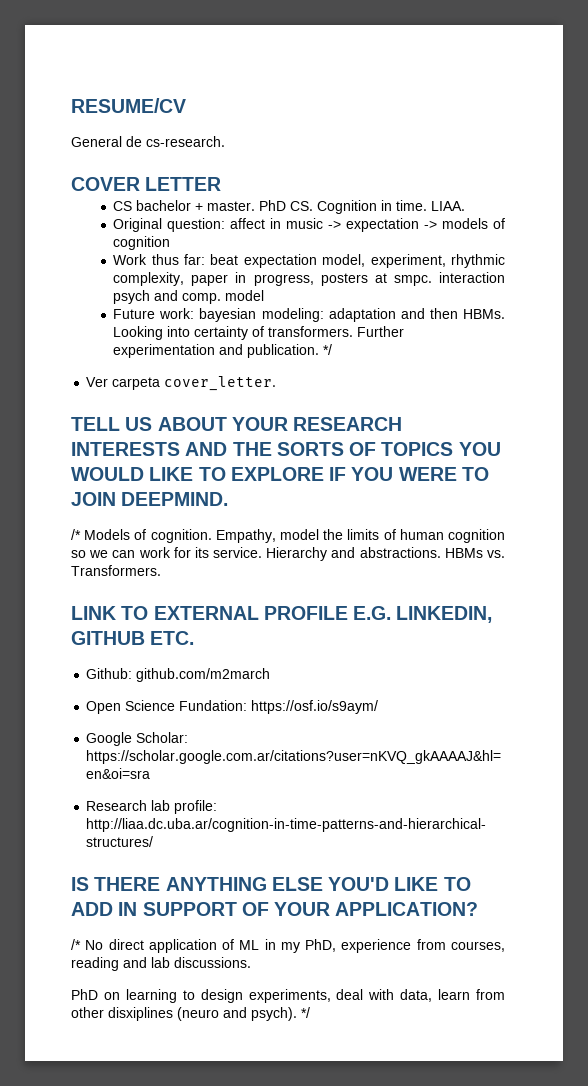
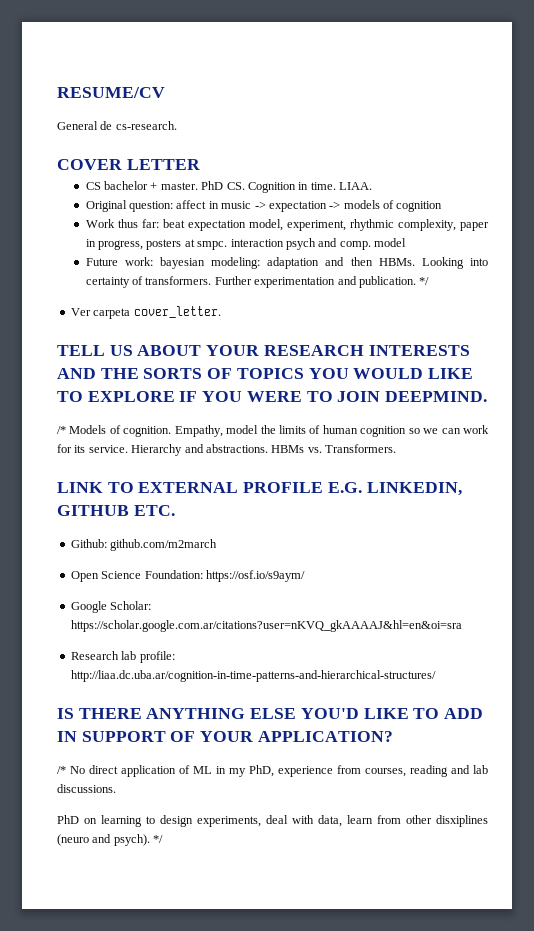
- Open Science Fundation: https://osf.io/s9aym/
+ Open Science Foundation: https://osf.io/s9aym/

